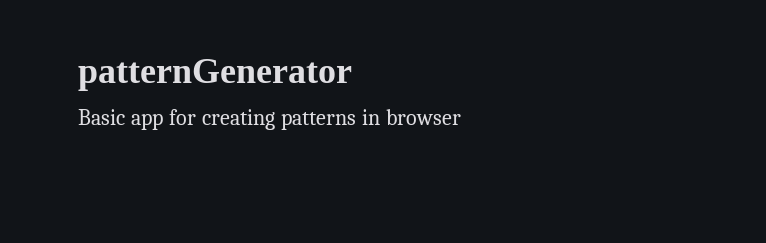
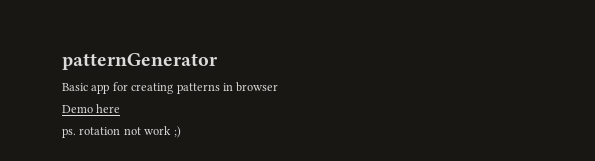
+ Demo here
+ ps. rotation not work ;)

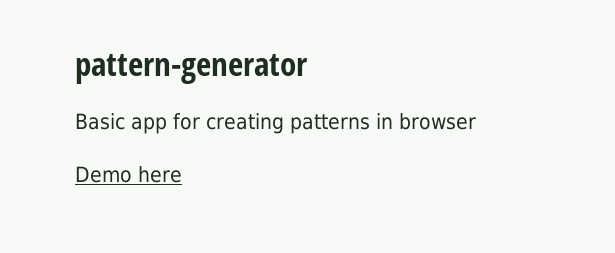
- patternGenerator
+ pattern-generator
- ps. rotation not work ;)

